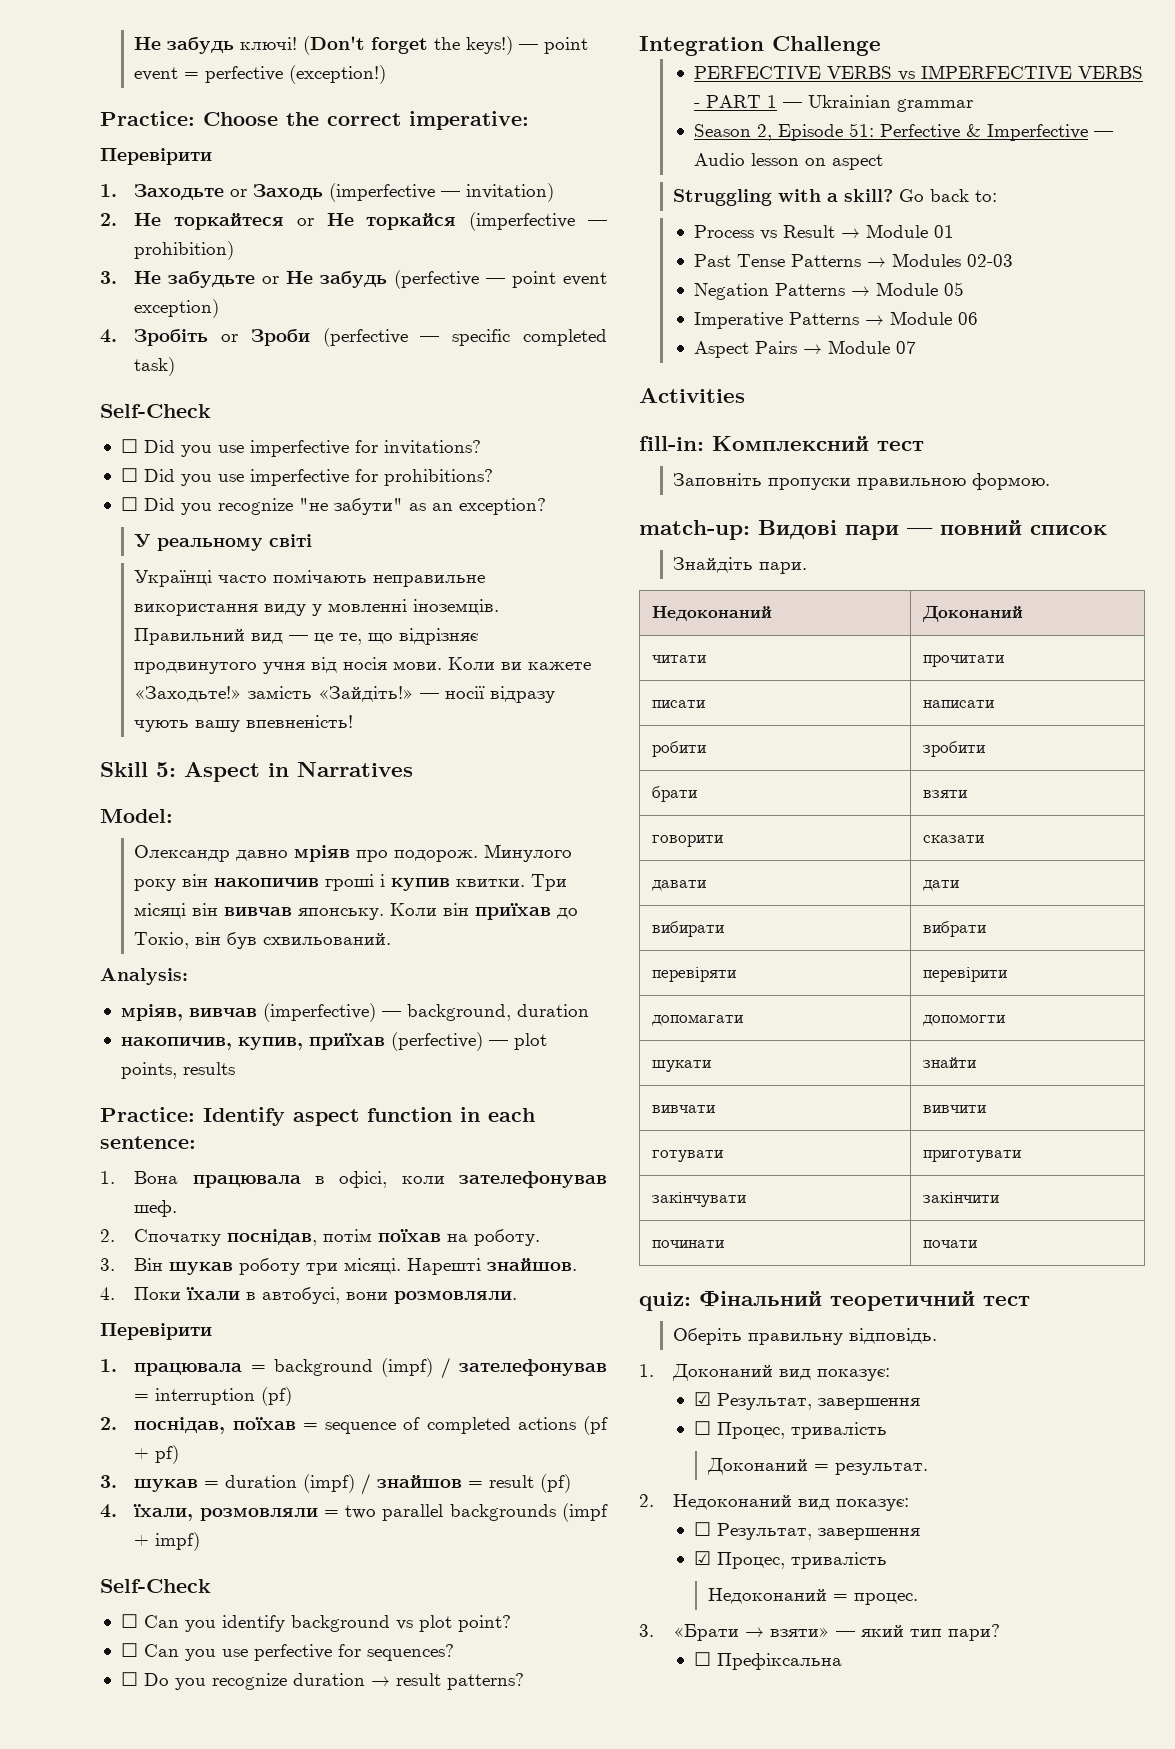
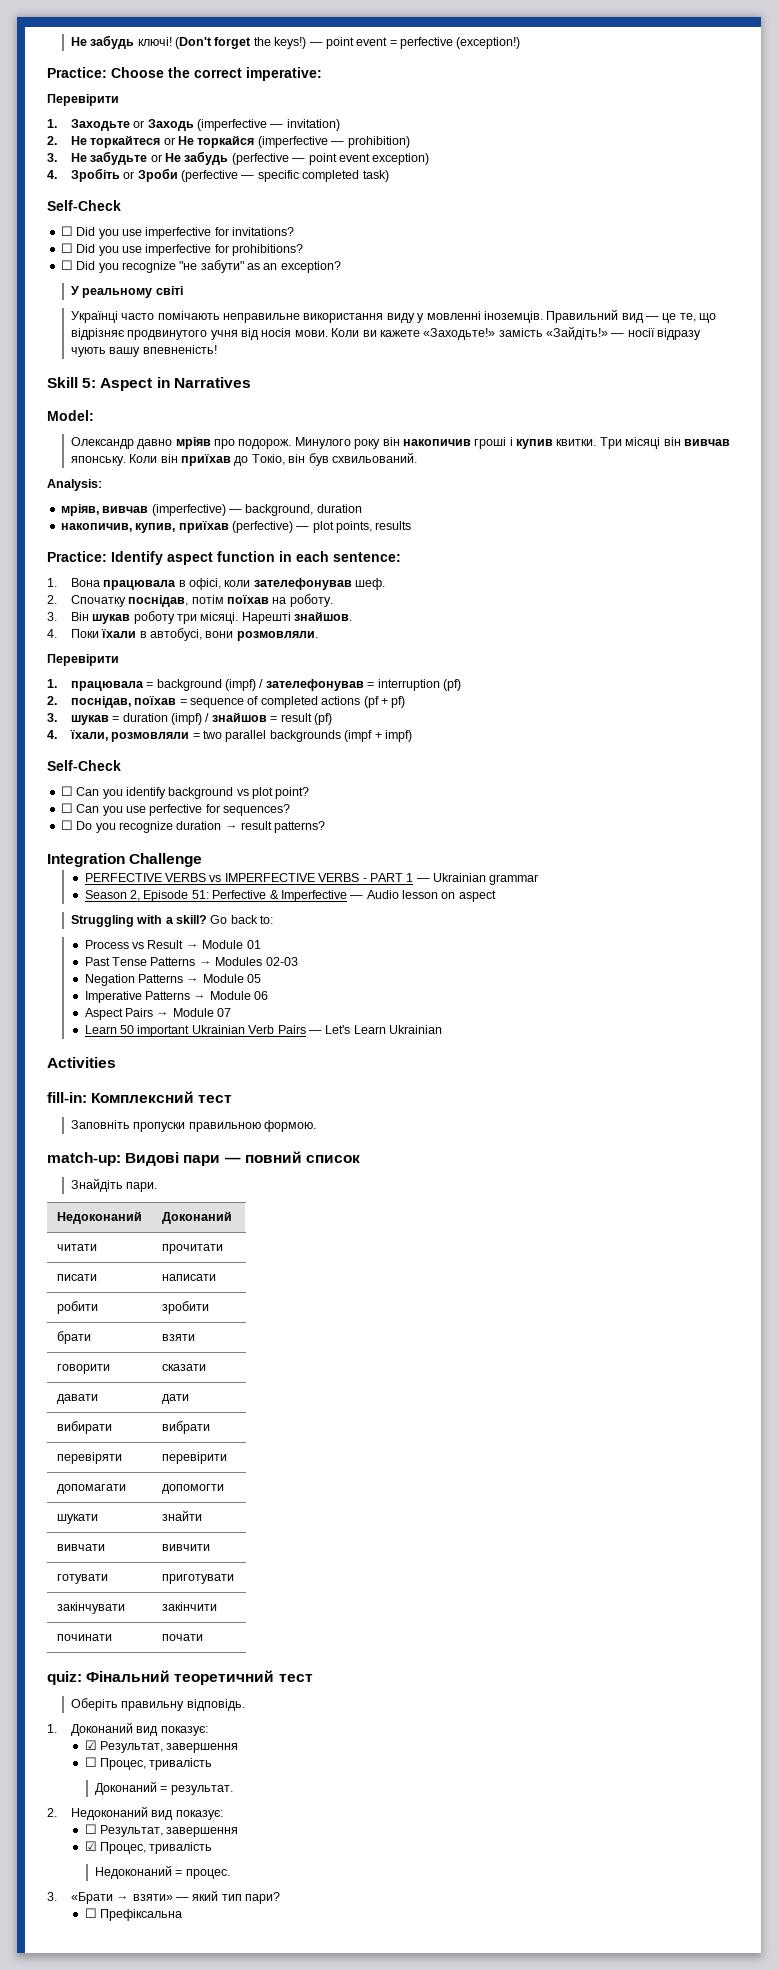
+ Learn 50 important Ukrainian Verb Pairs — Let's Learn Ukrainian

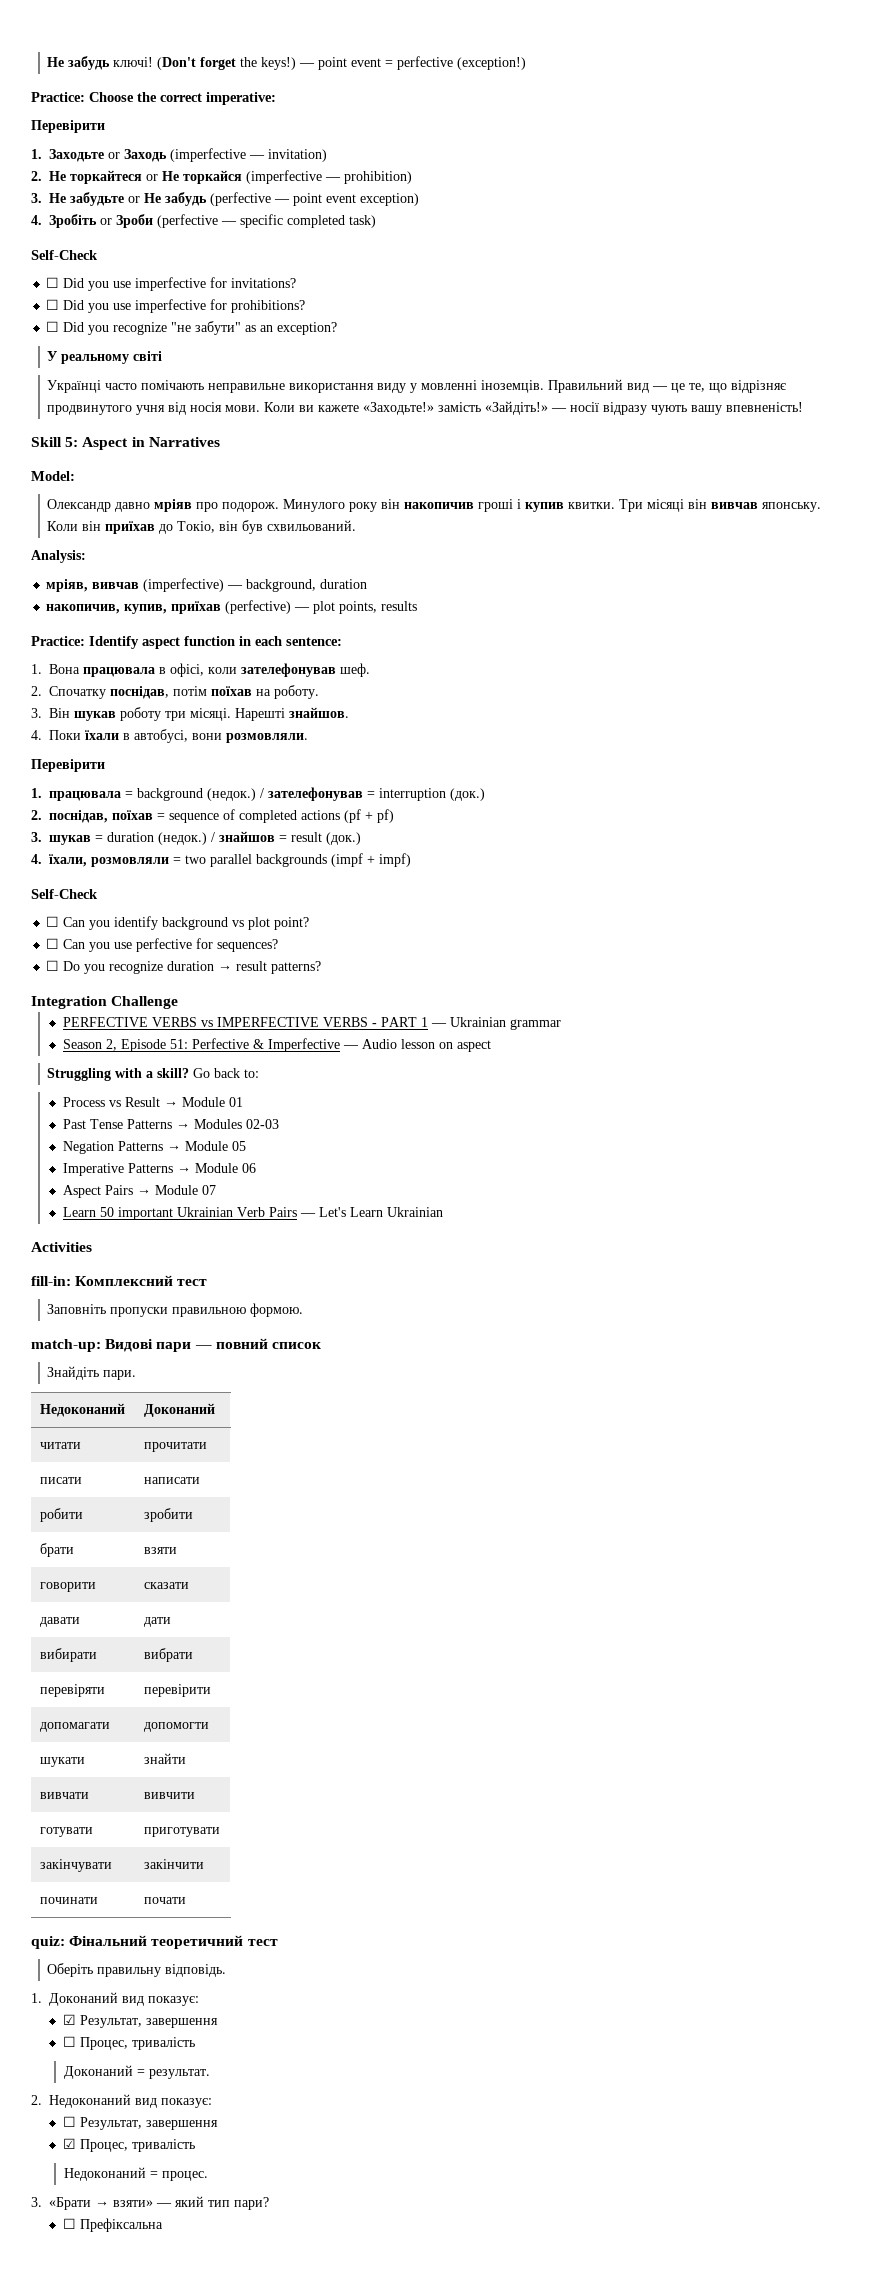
- 1. працювала = background (impf) / зателефонував = interruption (pf)
+ 1. працювала = background (недок.) / зателефонував = interruption (док.)
- 3. шукав = duration (impf) / знайшов = result (pf)
+ 3. шукав = duration (недок.) / знайшов = result (док.)

